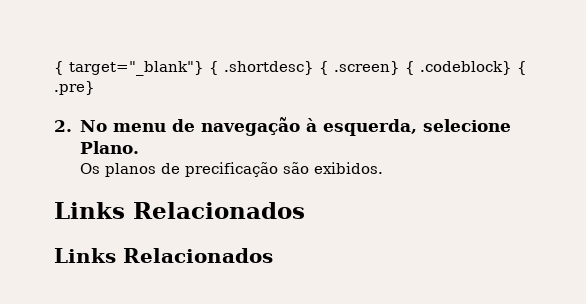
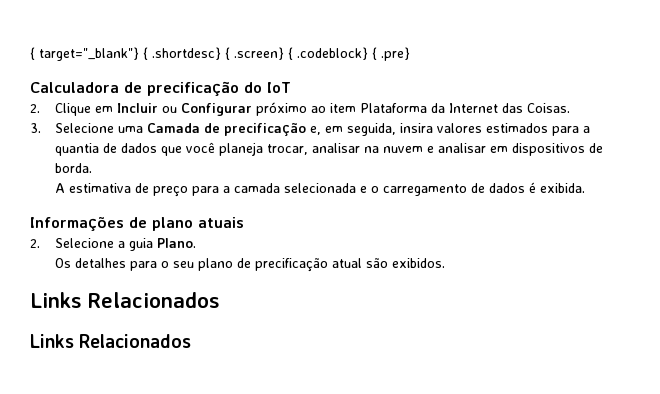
- 2. No menu de navegação à esquerda, selecione Plano.
- Os planos de precificação são exibidos.
+ Calculadora de precificação do IoT
+ 2. Clique em Incluir ou Configurar próximo ao item Plataforma da Internet das Coisas.
+ 3. Selecione uma Camada de precificação e, em seguida, insira valores estimados para a quantia de dados que você planeja trocar, analisar na nuvem e analisar em dispositivos de borda.
+ A estimativa de preço para a camada selecionada e o carregamento de dados é exibida.
+ Informações de plano atuais
+ 2. Selecione a guia Plano.
+ Os detalhes para o seu plano de precificação atual são exibidos.

